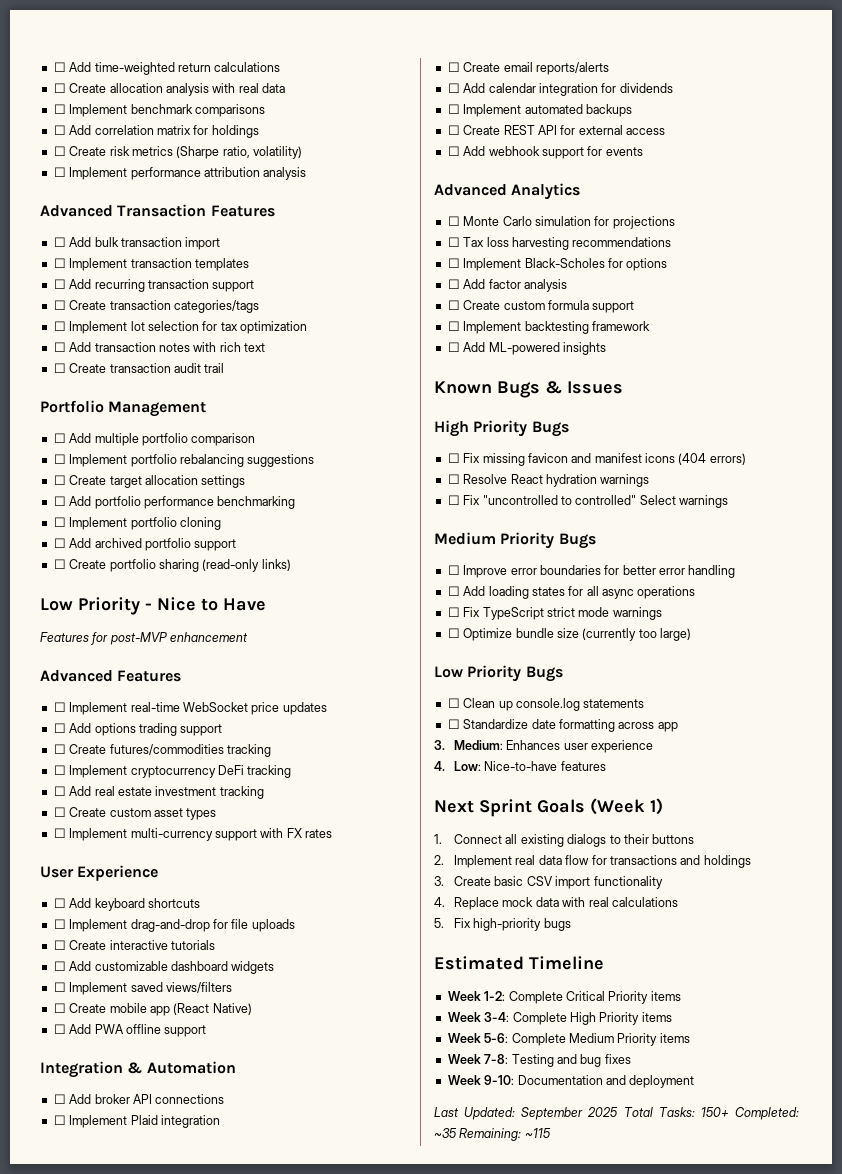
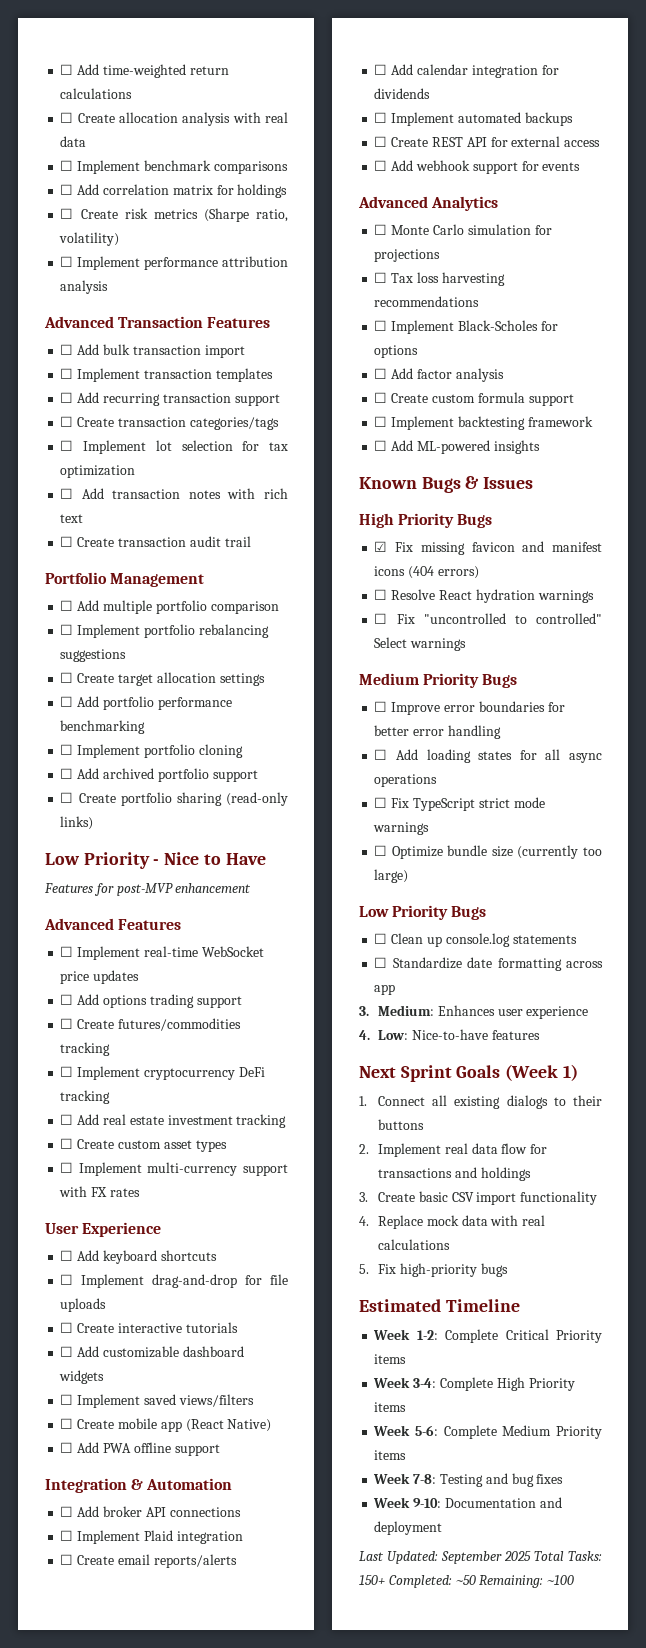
- ☐ Fix missing favicon and manifest icons (404 errors)
+ ☑ Fix missing favicon and manifest icons (404 errors)
- Last Updated: September 2025 Total Tasks: 150+ Completed: ~35 Remaining: ~115
+ Last Updated: September 2025 Total Tasks: 150+ Completed: ~50 Remaining: ~100

